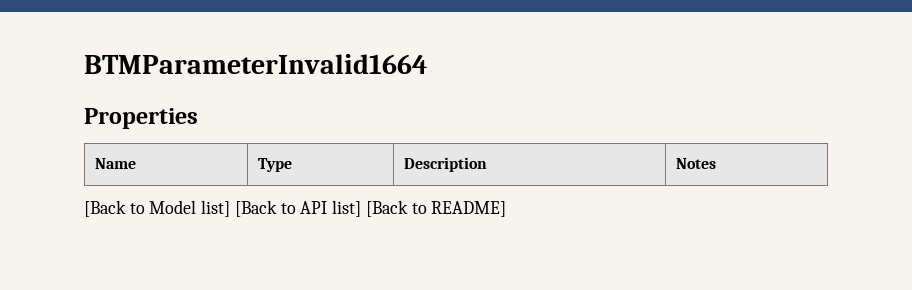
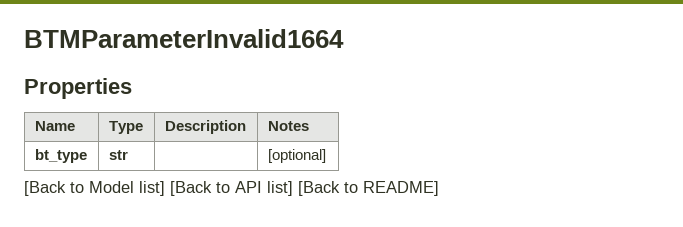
+ bt_type | str | | [optional]

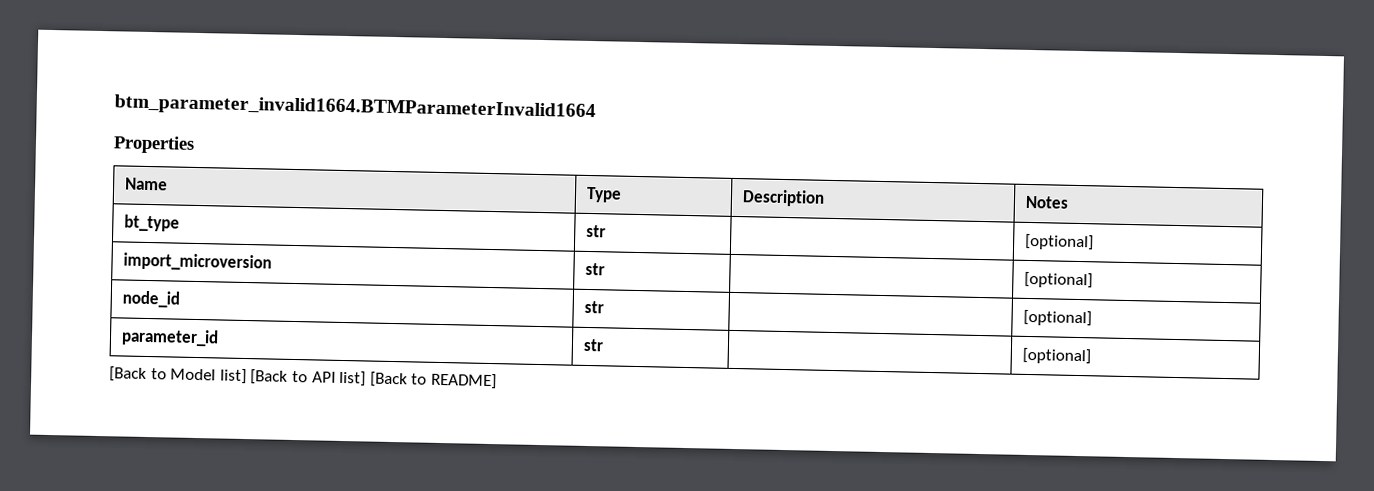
- BTMParameterInvalid1664
+ btm_parameter_invalid1664.BTMParameterInvalid1664
+ import_microversion | str | | [optional]
+ node_id | str | | [optional]
+ parameter_id | str | | [optional]

